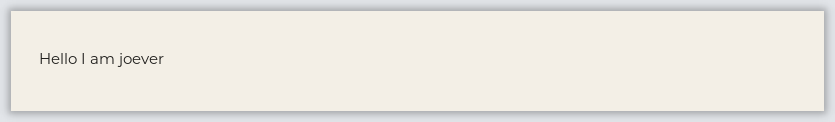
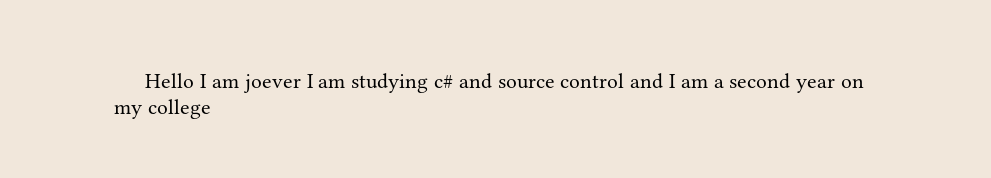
- Hello I am joever
+ Hello I am joever I am studying c# and source control and I am a second year on my college

